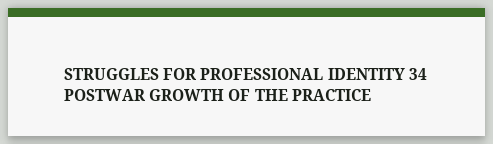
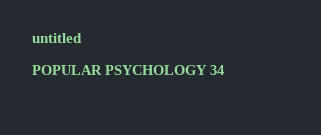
- STRUGGLES FOR PROFESSIONAL IDENTITY 34 POSTWAR GROWTH OF THE PRACTICE
+ untitled
+ POPULAR PSYCHOLOGY 34

